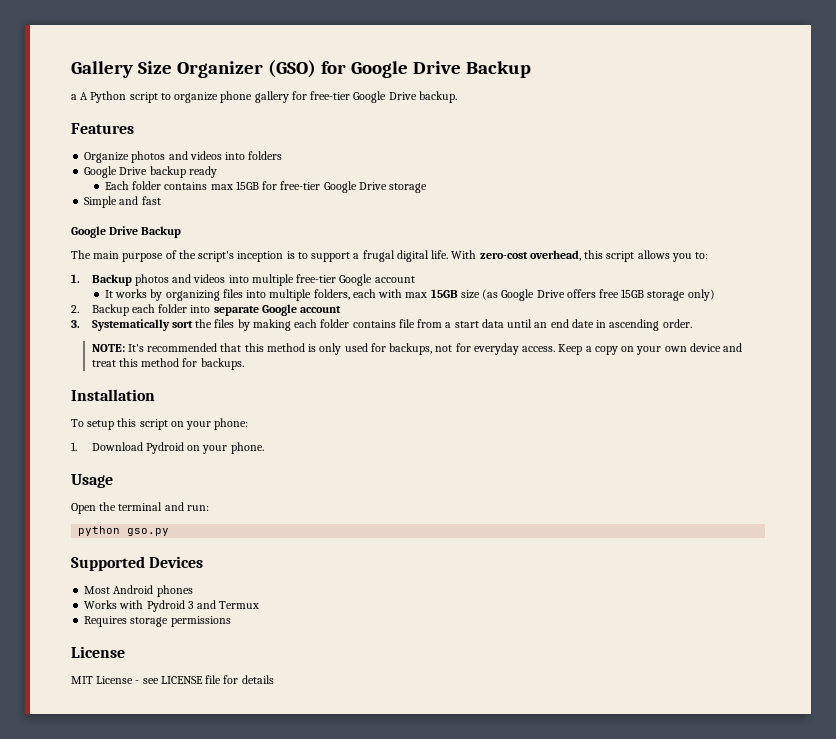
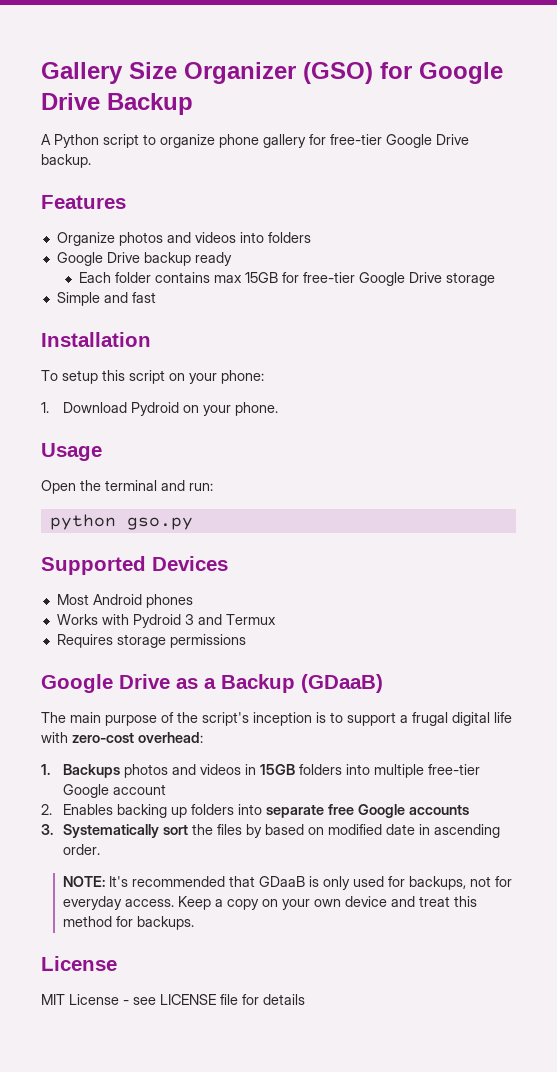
- a A Python script to organize phone gallery for free-tier Google Drive backup.
+ A Python script to organize phone gallery for free-tier Google Drive backup.
  Simple and fast
- Google Drive Backup
- The main purpose of the script's inception is to support a frugal digital life. With zero-cost overhead, this script allows you to:
- 1. Backup photos and videos into multiple free-tier Google account
- It works by organizing files into multiple folders, each with max 15GB size (as Google Drive offers free 15GB storage only)
- 2. Backup each folder into separate Google account
- 3. Systematically sort the files by making each folder contains file from a start data until an end date in ascending order.
- NOTE: It's recommended that this method is only used for backups, not for everyday access. Keep a copy on your own device and treat this method for backups.
+ Google Drive as a Backup (GDaaB)
+ The main purpose of the script's inception is to support a frugal digital life with zero-cost overhead:
+ 1. Backups photos and videos in 15GB folders into multiple free-tier Google account
+ 2. Enables backing up folders into separate free Google accounts
+ 3. Systematically sort the files by based on modified date in ascending order.
+ NOTE: It's recommended that GDaaB is only used for backups, not for everyday access. Keep a copy on your own device and treat this method for backups.

